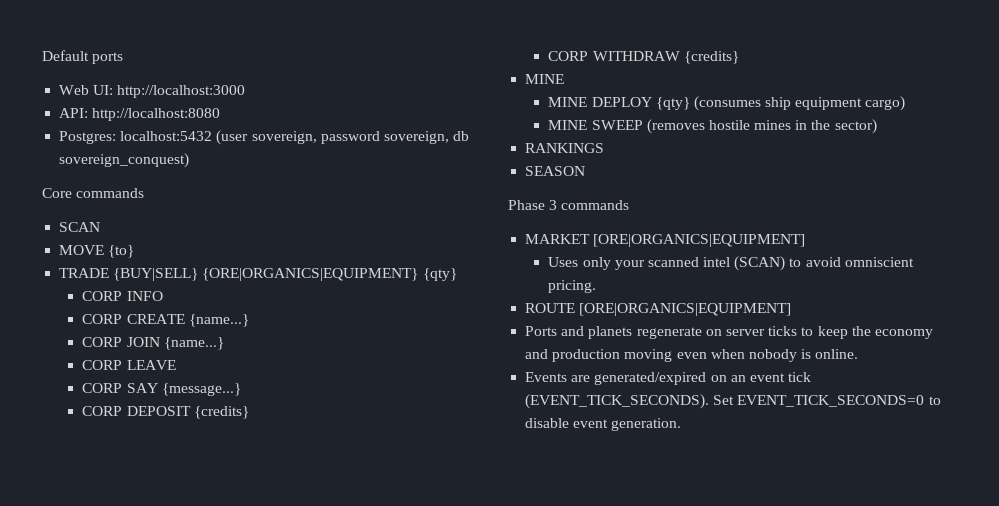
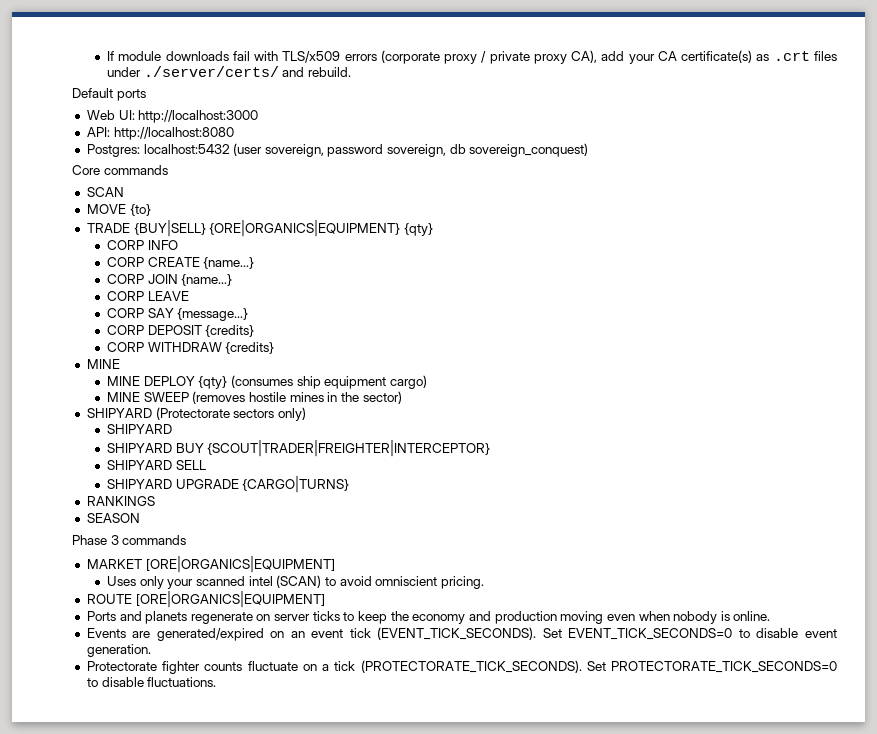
+ If module downloads fail with TLS/x509 errors (corporate proxy / private proxy CA), add your CA certificate(s) as .crt files under ./server/certs/ and rebuild.
+ SHIPYARD (Protectorate sectors only)
+ SHIPYARD
+ SHIPYARD BUY {SCOUT|TRADER|FREIGHTER|INTERCEPTOR}
+ SHIPYARD SELL
+ SHIPYARD UPGRADE {CARGO|TURNS}
+ Protectorate fighter counts fluctuate on a tick (PROTECTORATE_TICK_SECONDS). Set PROTECTORATE_TICK_SECONDS=0 to disable fluctuations.

